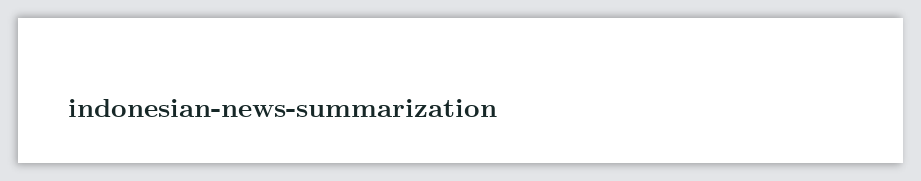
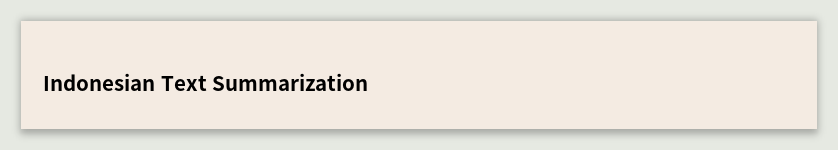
- indonesian-news-summarization
+ Indonesian Text Summarization

